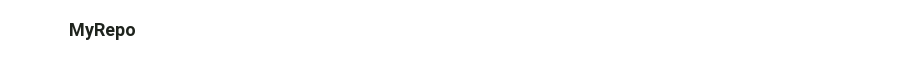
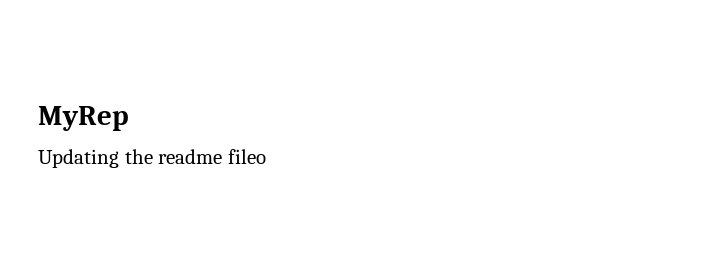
- MyRepo
+ MyRep
+ Updating the readme fileo

